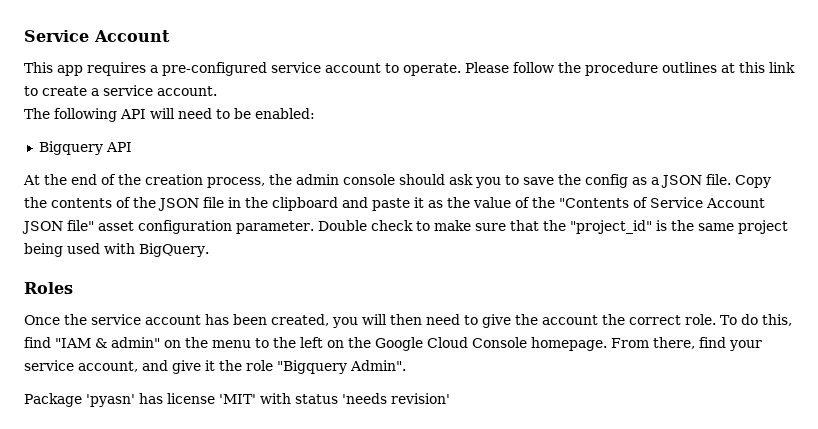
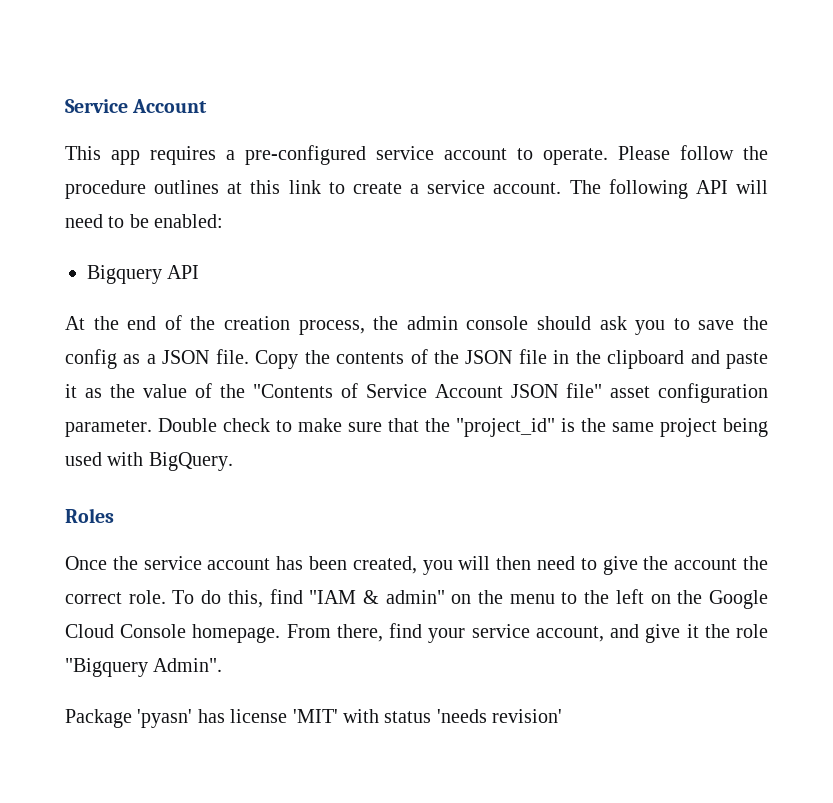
- Please follow the procedure outlines at this link to create a service account.
- The following API will need to be enabled:
+ Please follow the procedure outlines at this link to create a service account. The following API will need to be enabled:

